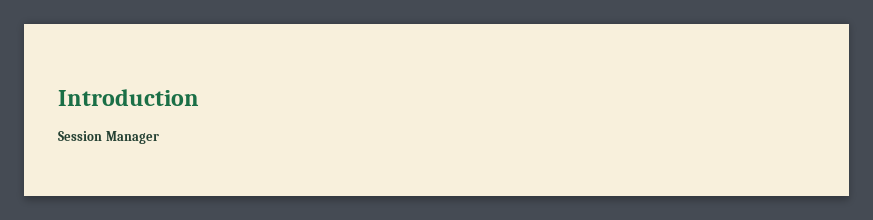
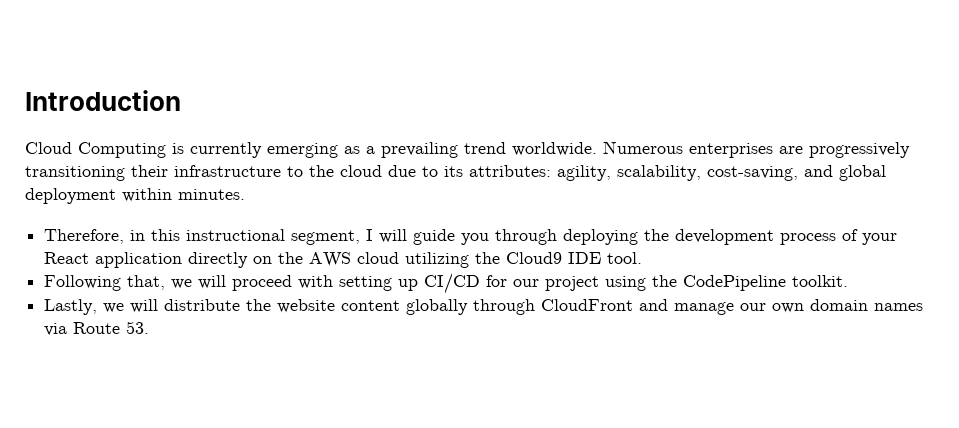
- Session Manager
+ Cloud Computing is currently emerging as a prevailing trend worldwide. Numerous enterprises are progressively transitioning their infrastructure to the cloud due to its attributes: agility, scalability, cost-saving, and global deployment within minutes.
+ Therefore, in this instructional segment, I will guide you through deploying the development process of your React application directly on the AWS cloud utilizing the Cloud9 IDE tool.
+ Following that, we will proceed with setting up CI/CD for our project using the CodePipeline toolkit.
+ Lastly, we will distribute the website content globally through CloudFront and manage our own domain names via Route 53.

